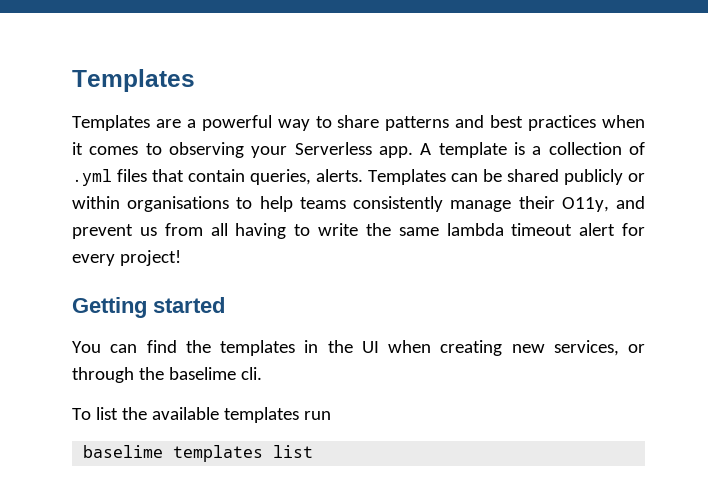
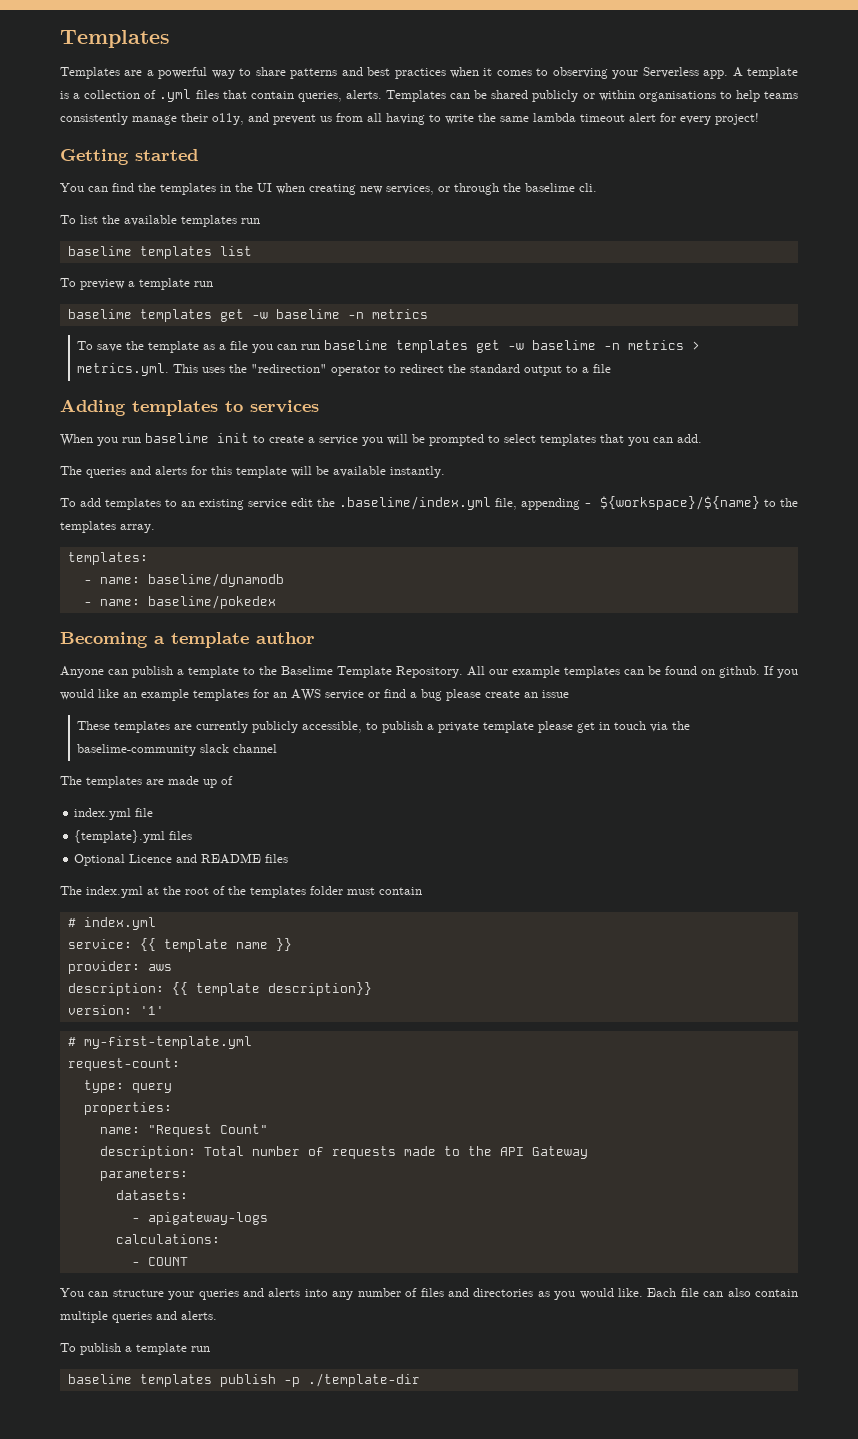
- Templates can be shared publicly or within organisations to help teams consistently manage their O11y, and prevent us from all having to write the same lambda timeout alert for every project!
+ Templates can be shared publicly or within organisations to help teams consistently manage their o11y, and prevent us from all having to write the same lambda timeout alert for every project!
+ To preview a template run
+ baselime templates get -w baselime -n metrics
+ To save the template as a file you can run baselime templates get -w baselime -n metrics > metrics.yml. This uses the "redirection" operator to redirect the standard output to a file
+ Adding templates to services
+ When you run baselime init to create a service you will be prompted to select templates that you can add.
+ The queries and alerts for this template will be available instantly.
+ To add templates to an existing service edit the .baselime/index.yml file, appending - ${workspace}/${name} to the templates array.
+ templates:
+ - name: baselime/dynamodb
+ - name: baselime/pokedex
+ Becoming a template author
+ Anyone can publish a template to the Baselime Template Repository. All our example templates can be found on github. If you would like an example templates for an AWS service or find a bug please create an issue
+ These templates are currently publicly accessible, to publish a private template please get in touch via the baselime-community slack channel
+ The templates are made up of
+ index.yml file
+ {template}.yml files
+ Optional Licence and README files
+ The index.yml at the root of the templates folder must contain
+ # index.yml
+ service: {{ template name }}
+ provider: aws
+ description: {{ template description}}
+ version: '1'
+ # my-first-template.yml
+ request-count:
+ type: query
+ properties:
+ name: "Request Count"
+ description: Total number of requests made to the API Gateway
+ parameters:
+ datasets:
+ - apigateway-logs
+ calculations:
+ - COUNT
+ You can structure your queries and alerts into any number of files and directories as you would like. Each file can also contain multiple queries and alerts.
+ To publish a template run
+ baselime templates publish -p ./template-dir

